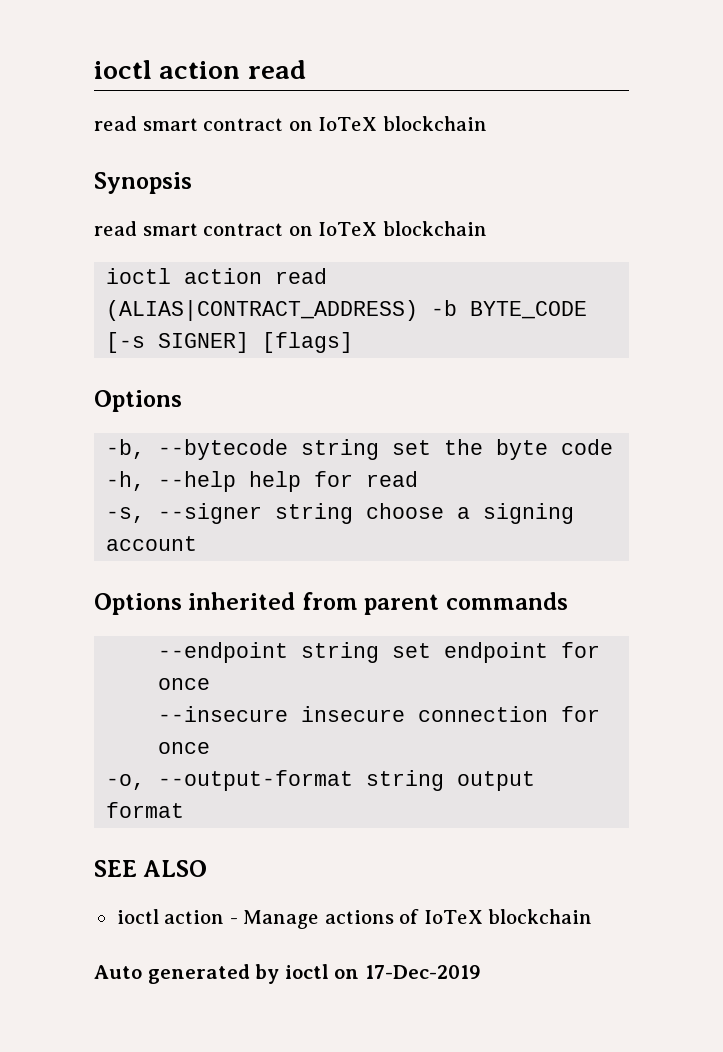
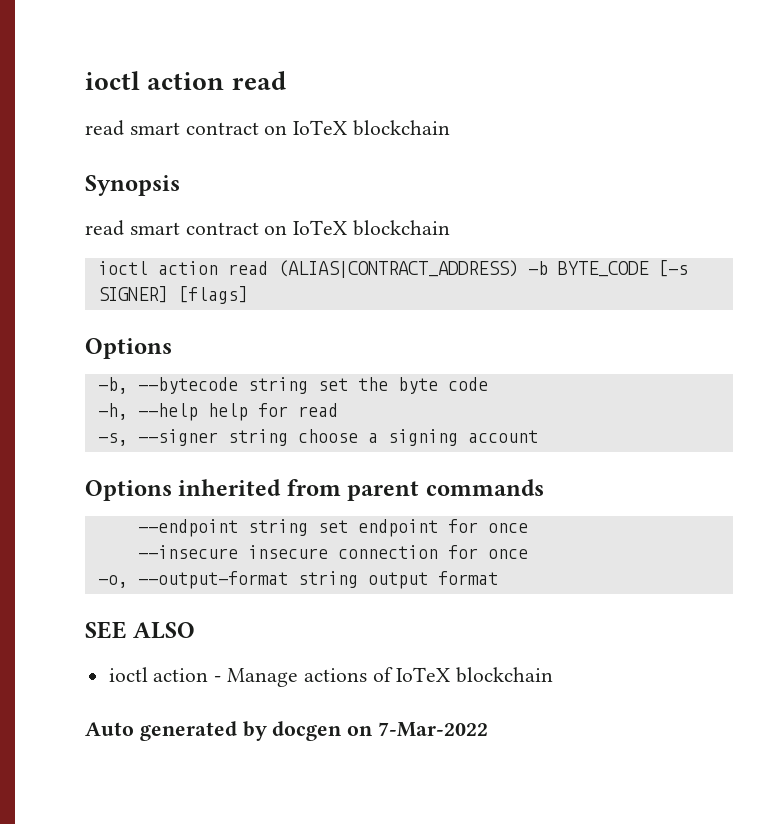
- Auto generated by ioctl on 17-Dec-2019
+ Auto generated by docgen on 7-Mar-2022

